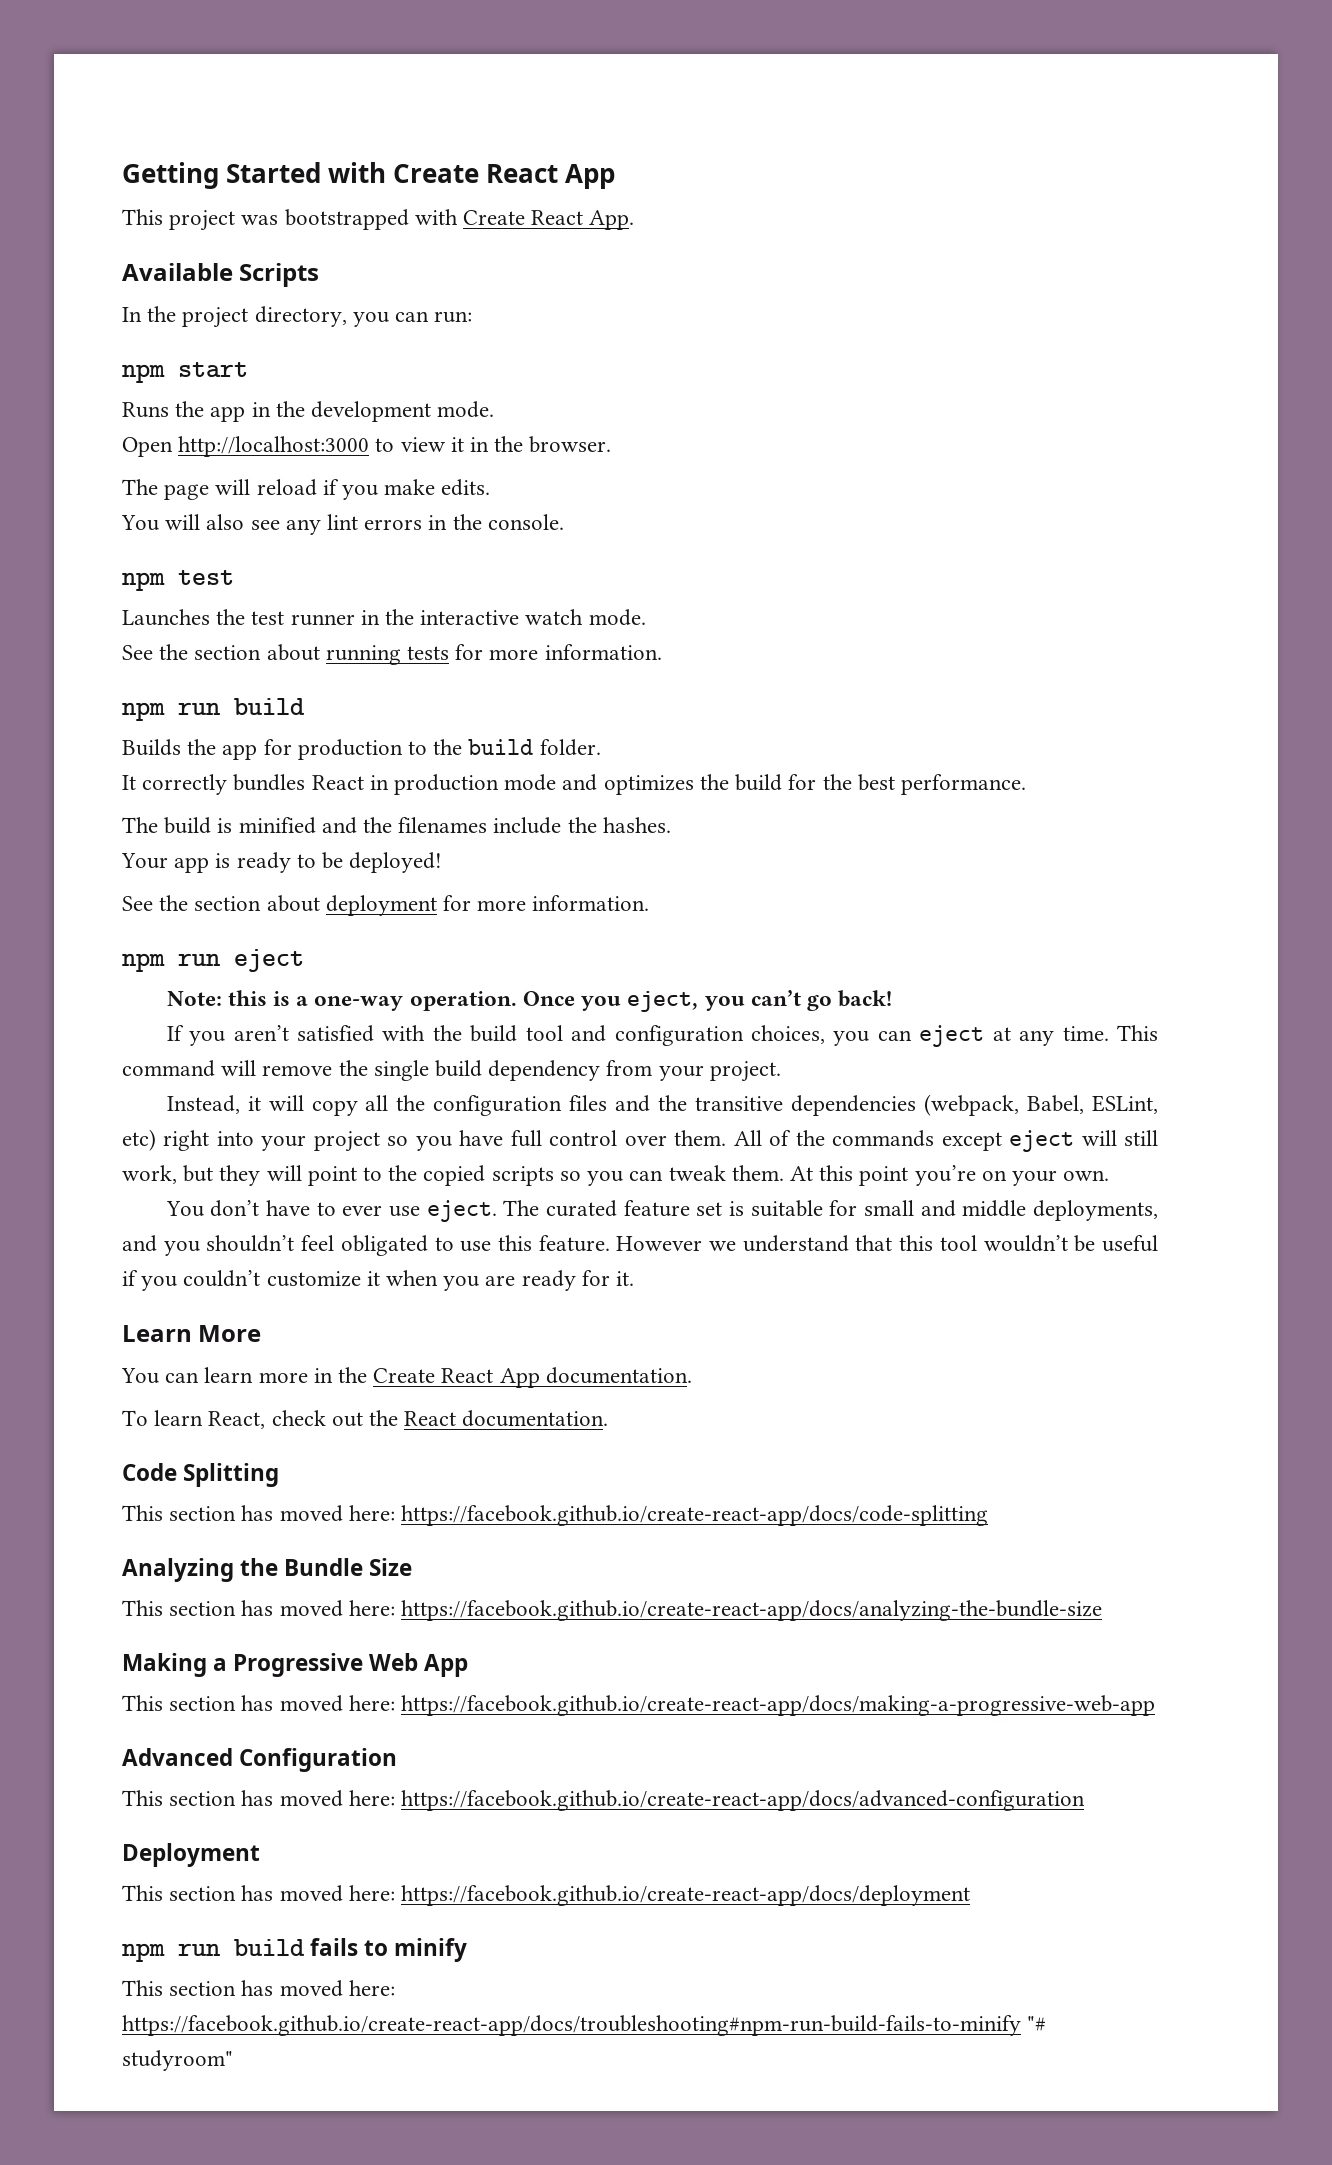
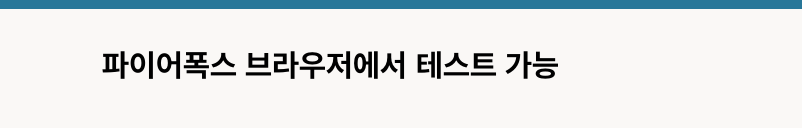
- Getting Started with Create React App
- This project was bootstrapped with Create React App.
- Available Scripts
- In the project directory, you can run:
- npm start
- Runs the app in the development mode.
- Open http://localhost:3000 to view it in the browser.
- The page will reload if you make edits.
- You will also see any lint errors in the console.
- npm test
- Launches the test runner in the interactive watch mode.
- See the section about running tests for more information.
- npm run build
- Builds the app for production to the build folder.
- It correctly bundles React in production mode and optimizes the build for the best performance.
- The build is minified and the filenames include the hashes.
- Your app is ready to be deployed!
- See the section about deployment for more information.
- npm run eject
- Note: this is a one-way operation. Once you eject, you can’t go back!
- If you aren’t satisfied with the build tool and configuration choices, you can eject at any time. This command will remove the single build dependency from your project.
- Instead, it will copy all the configuration files and the transitive dependencies (webpack, Babel, ESLint, etc) right into your project so you have full control over them. All of the commands except eject will still work, but they will point to the copied scripts so you can tweak them. At this point you’re on your own.
- You don’t have to ever use eject. The curated feature set is suitable for small and middle deployments, and you shouldn’t feel obligated to use this feature. However we understand that this tool wouldn’t be useful if you couldn’t customize it when you are ready for it.
- Learn More
- You can learn more in the Create React App documentation.
- To learn React, check out the React documentation.
- Code Splitting
- This section has moved here: https://facebook.github.io/create-react-app/docs/code-splitting
- Analyzing the Bundle Size
- This section has moved here: https://facebook.github.io/create-react-app/docs/analyzing-the-bundle-size
- Making a Progressive Web App
- This section has moved here: https://facebook.github.io/create-react-app/docs/making-a-progressive-web-app
- Advanced Configuration
- This section has moved here: https://facebook.github.io/create-react-app/docs/advanced-configuration
- Deployment
- This section has moved here: https://facebook.github.io/create-react-app/docs/deployment
- npm run build fails to minify
- This section has moved here: https://facebook.github.io/create-react-app/docs/troubleshooting#npm-run-build-fails-to-minify "# studyroom"
+ 파이어폭스 브라우저에서 테스트 가능

